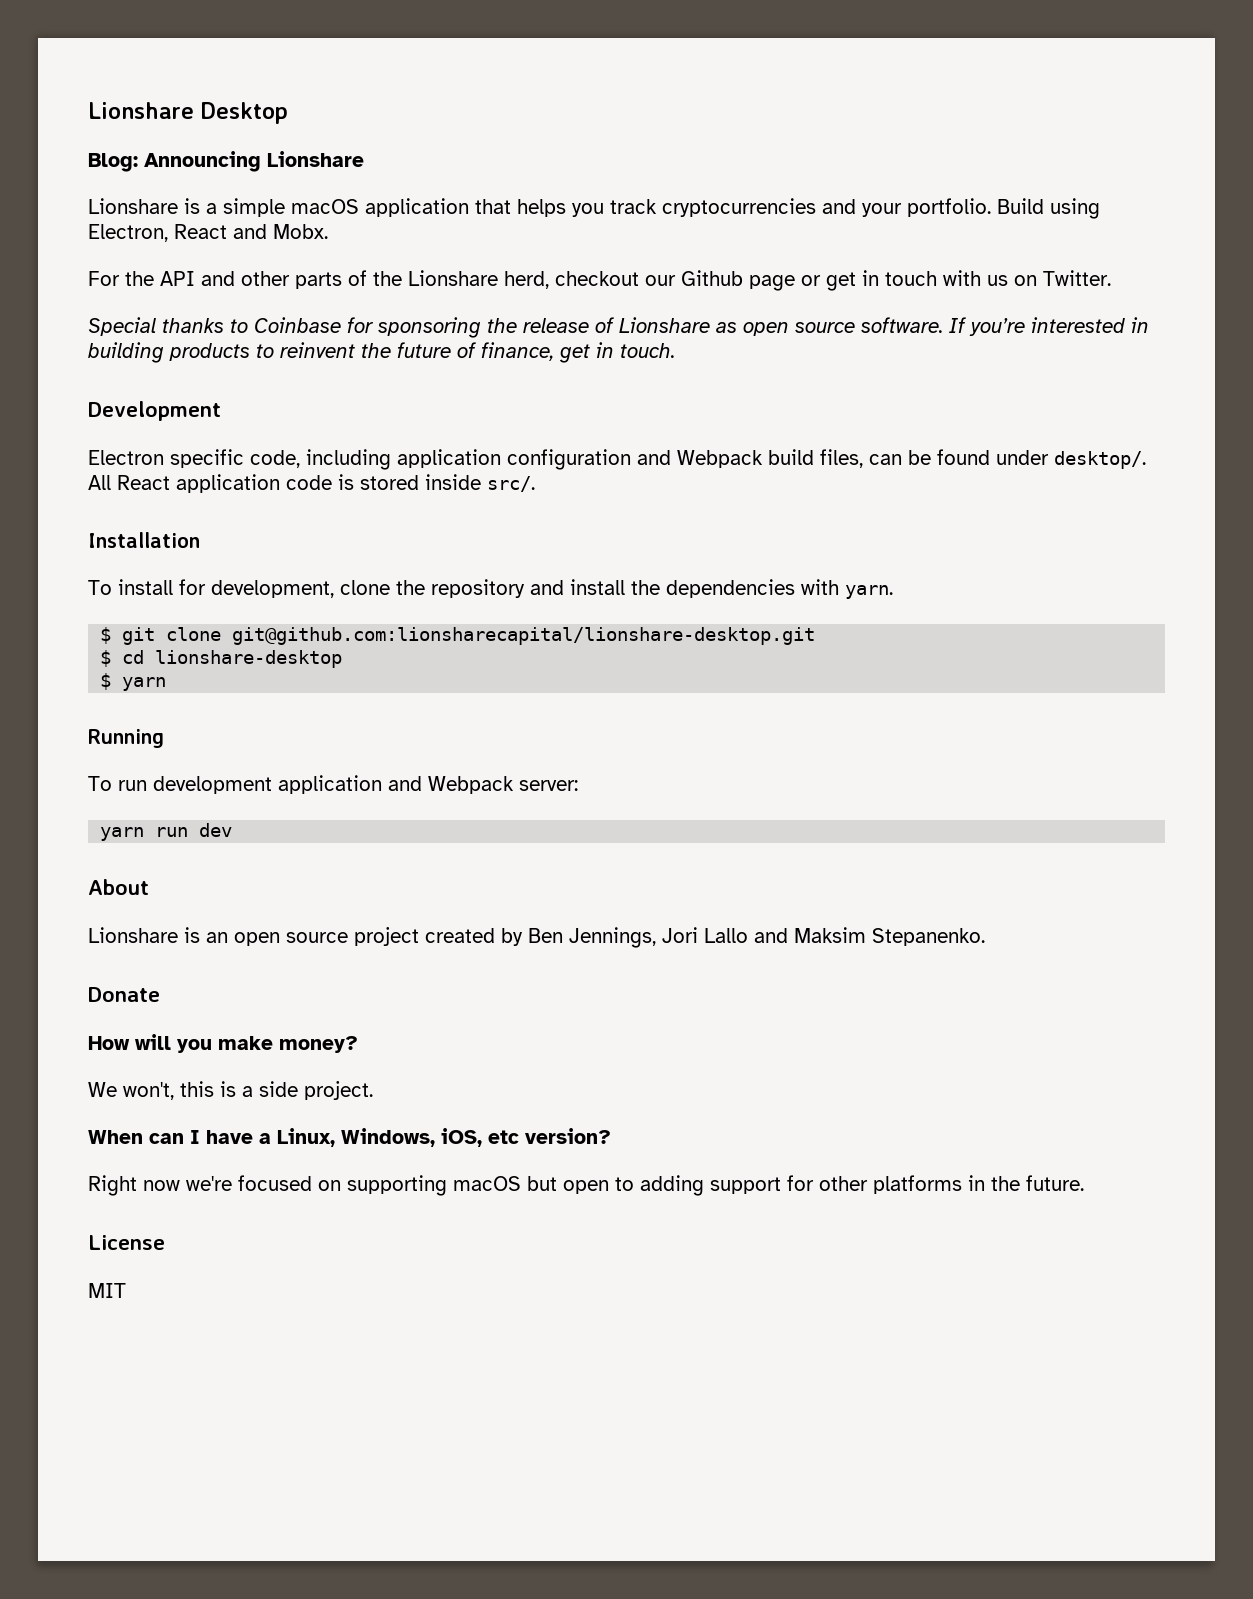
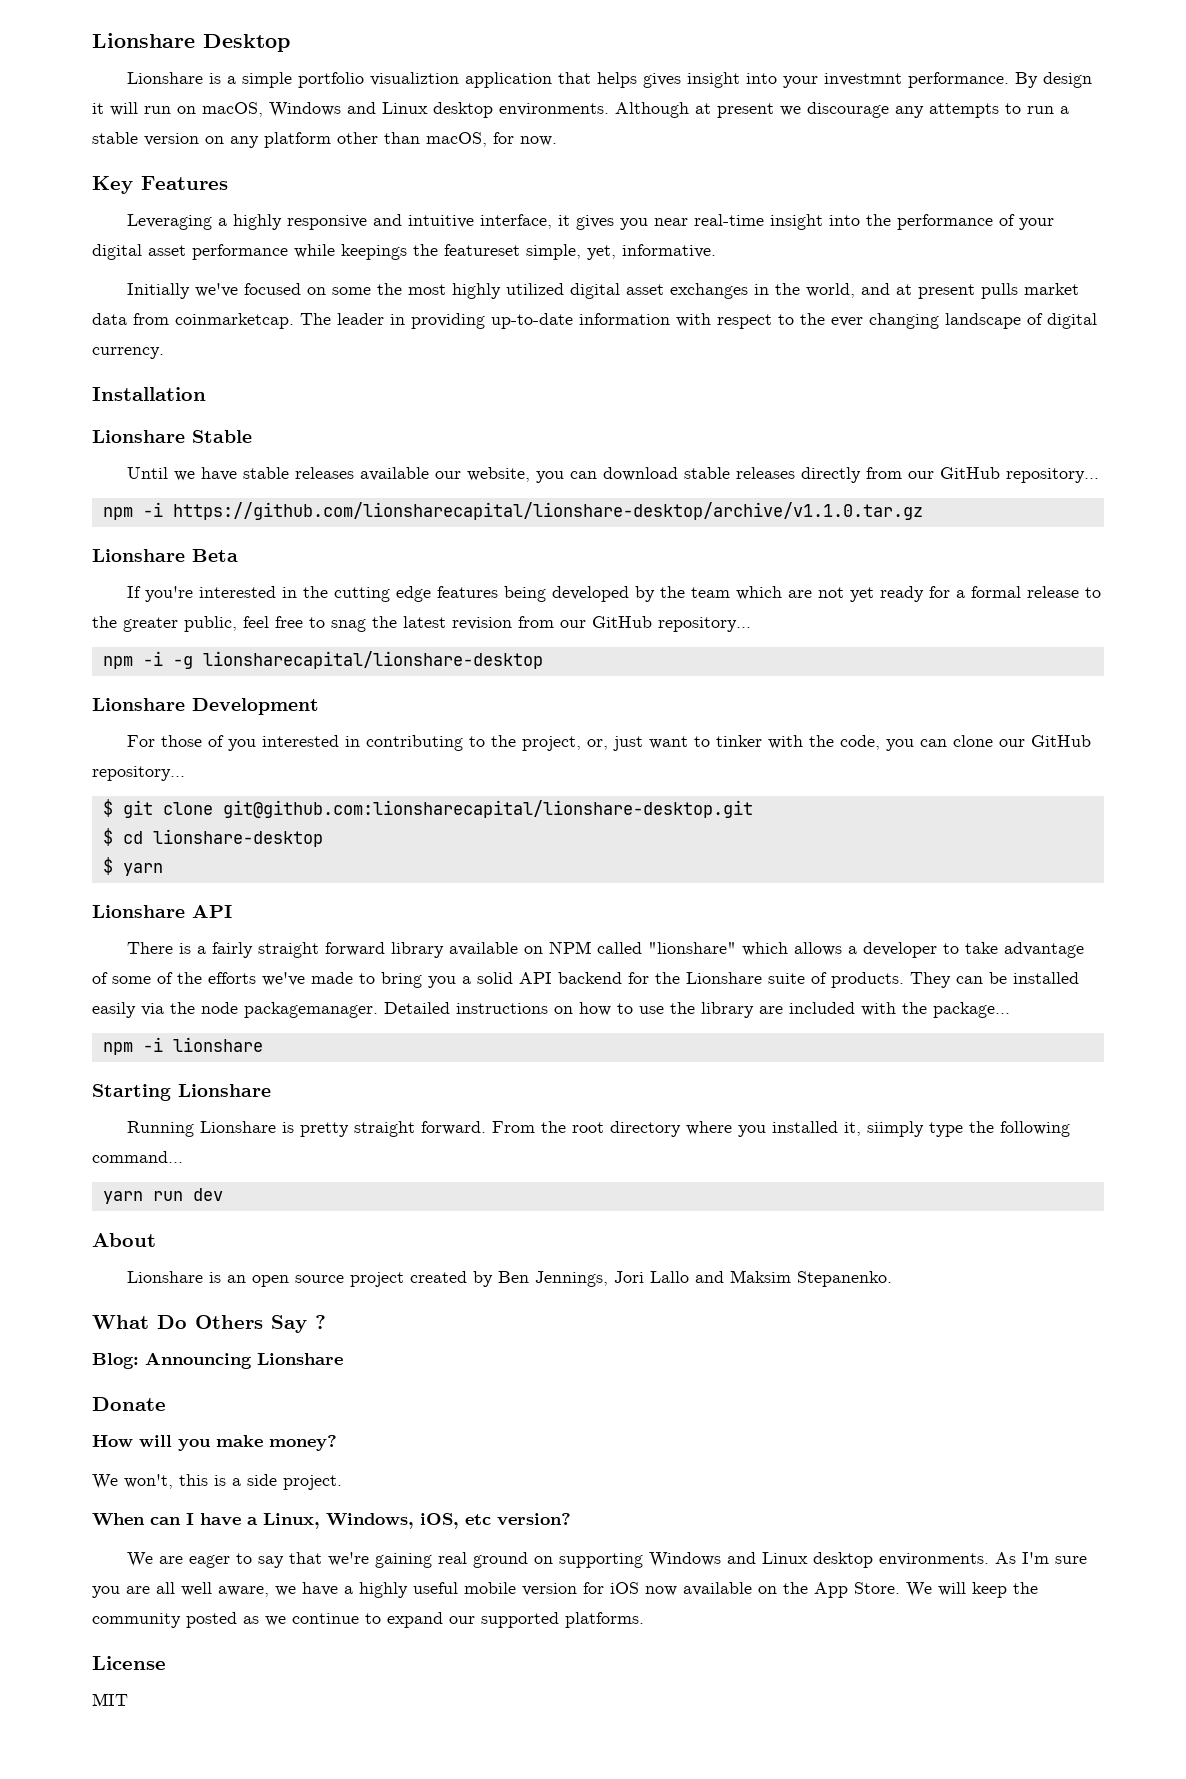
- Blog: Announcing Lionshare
- Lionshare is a simple macOS application that helps you track cryptocurrencies and your portfolio. Build using Electron, React and Mobx.
- For the API and other parts of the Lionshare herd, checkout our Github page or get in touch with us on Twitter.
- Special thanks to Coinbase for sponsoring the release of Lionshare as open source software. If you’re interested in building products to reinvent the future of finance, get in touch.
- Development
- Electron specific code, including application configuration and Webpack build files, can be found under desktop/. All React application code is stored inside src/.
+ Lionshare is a simple portfolio visualiztion application that helps gives insight into your investmnt performance. By design it will run on macOS, Windows and Linux desktop environments. Although at present we discourage any attempts to run a stable version on any platform other than macOS, for now.
+ Key Features
+ Leveraging a highly responsive and intuitive interface, it gives you near real-time insight into the performance of your digital asset performance while keepings the featureset simple, yet, informative.
+ Initially we've focused on some the most highly utilized digital asset exchanges in the world, and at present pulls market data from coinmarketcap. The leader in providing up-to-date information with respect to the ever changing landscape of digital currency.
  Installation
- To install for development, clone the repository and install the dependencies with yarn.
+ Lionshare Stable
+ Until we have stable releases available our website, you can download stable releases directly from our GitHub repository...
+ npm -i https://github.com/lionsharecapital/lionshare-desktop/archive/v1.1.0.tar.gz
+ Lionshare Beta
+ If you're interested in the cutting edge features being developed by the team which are not yet ready for a formal release to the greater public, feel free to snag the latest revision from our GitHub repository...
+ npm -i -g lionsharecapital/lionshare-desktop
+ Lionshare Development
+ For those of you interested in contributing to the project, or, just want to tinker with the code, you can clone our GitHub repository...
- Running
- To run development application and Webpack server:
+ Lionshare API
+ There is a fairly straight forward library available on NPM called "lionshare" which allows a developer to take advantage of some of the efforts we've made to bring you a solid API backend for the Lionshare suite of products. They can be installed easily via the node packagemanager. Detailed instructions on how to use the library are included with the package...
+ npm -i lionshare
+ Starting Lionshare
+ Running Lionshare is pretty straight forward. From the root directory where you installed it, siimply type the following command...
+ What Do Others Say ?
+ Blog: Announcing Lionshare
- Right now we're focused on supporting macOS but open to adding support for other platforms in the future.
+ We are eager to say that we're gaining real ground on supporting Windows and Linux desktop environments. As I'm sure you are all well aware, we have a highly useful mobile version for iOS now available on the App Store. We will keep the community posted as we continue to expand our supported platforms.

